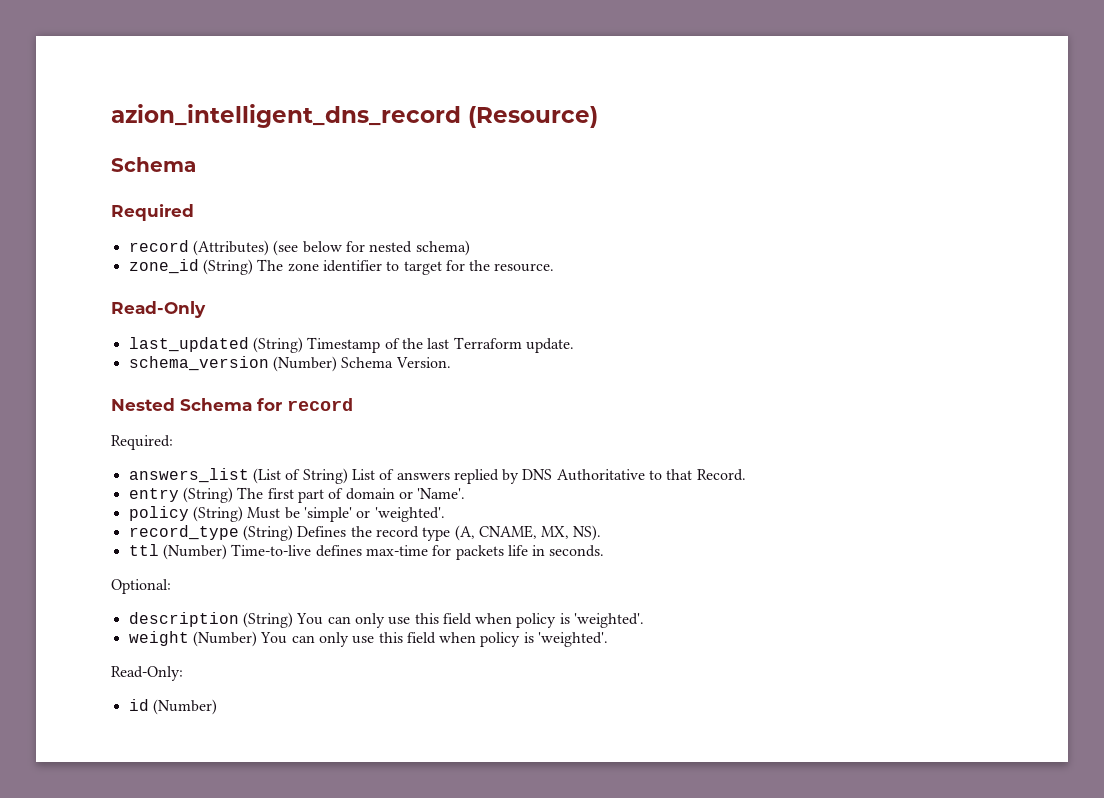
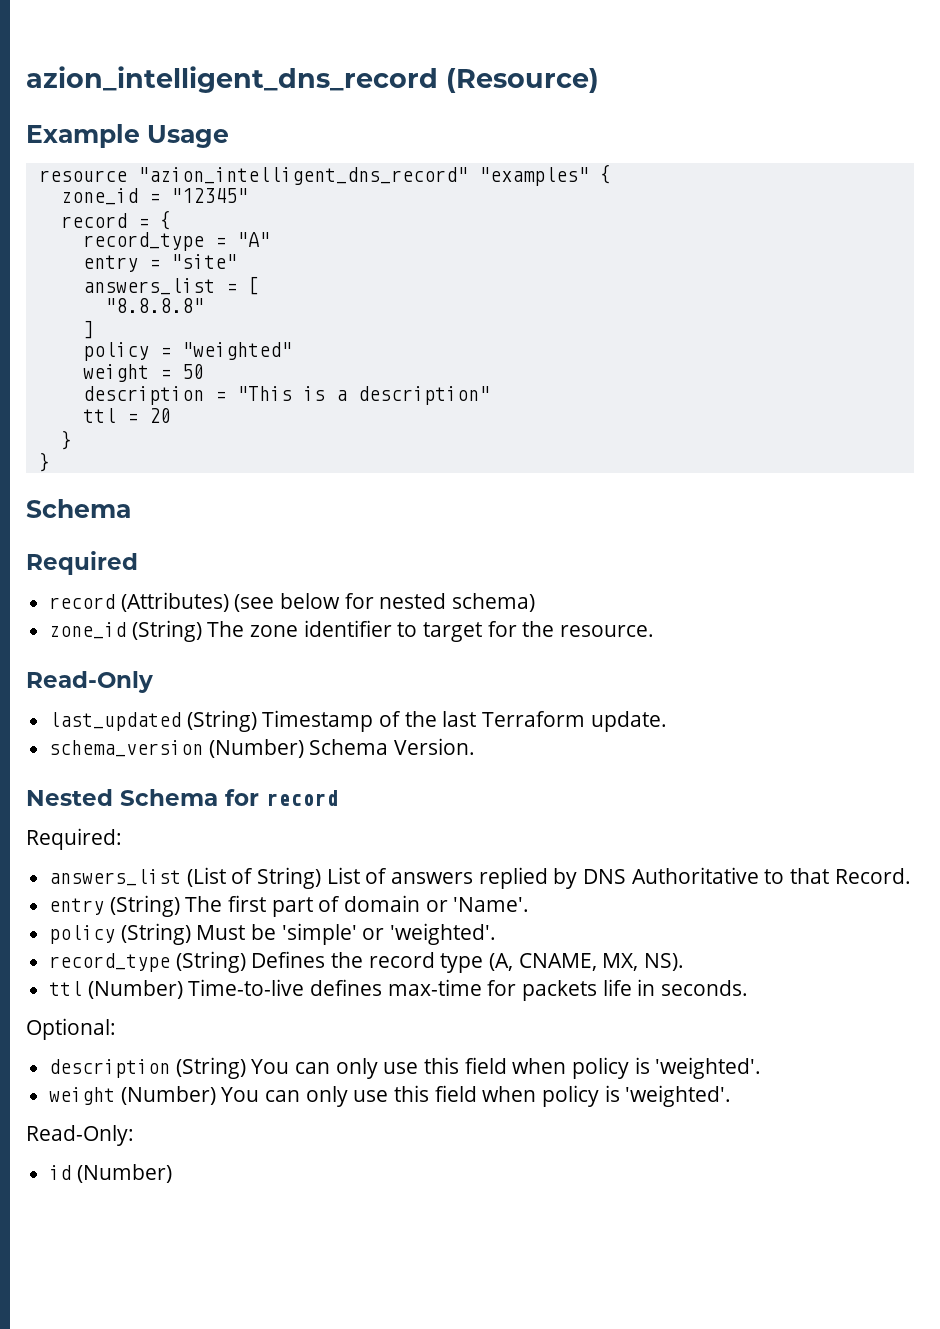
+ Example Usage
+ resource "azion_intelligent_dns_record" "examples" {
+ zone_id = "12345"
+ record = {
+ record_type = "A"
+ entry = "site"
+ answers_list = [
+ "8.8.8.8"
+ ]
+ policy = "weighted"
+ weight = 50
+ description = "This is a description"
+ ttl = 20
+ }
+ }

